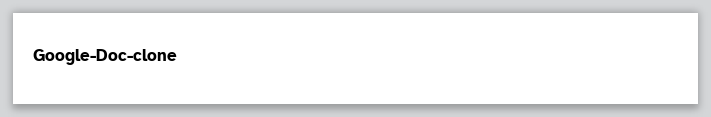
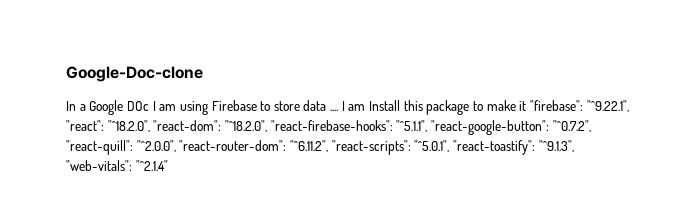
+ In a Google DOc I am using Firebase to store data .... I am Install this package to make it "firebase": "^9.22.1", "react": "^18.2.0", "react-dom": "^18.2.0", "react-firebase-hooks": "^5.1.1", "react-google-button": "^0.7.2", "react-quill": "^2.0.0", "react-router-dom": "^6.11.2", "react-scripts": "^5.0.1", "react-toastify": "^9.1.3", "web-vitals": "^2.1.4"

